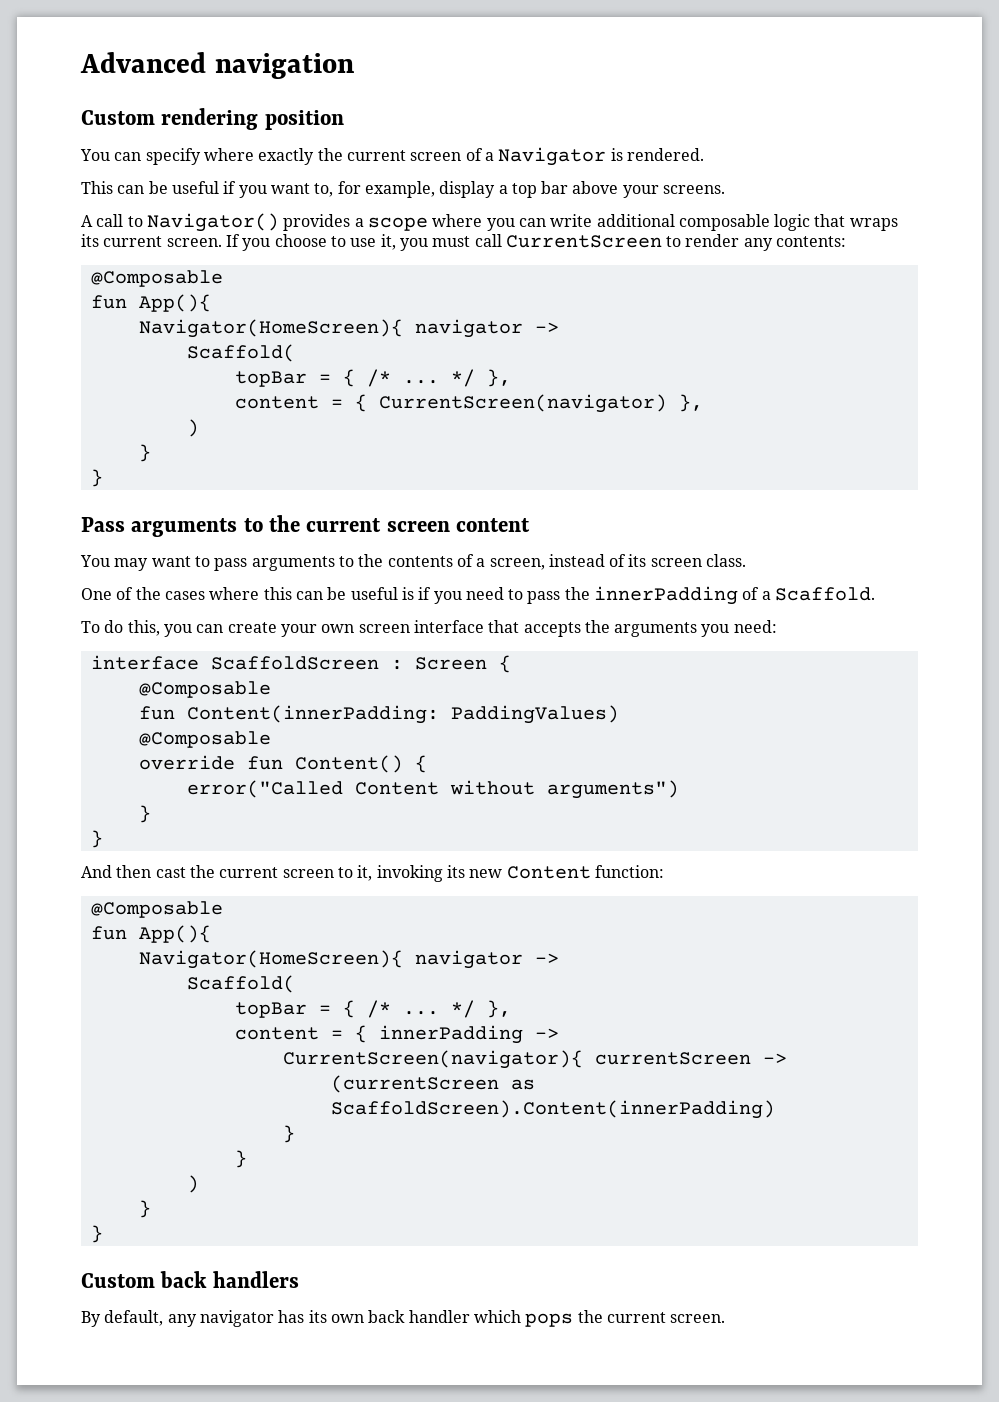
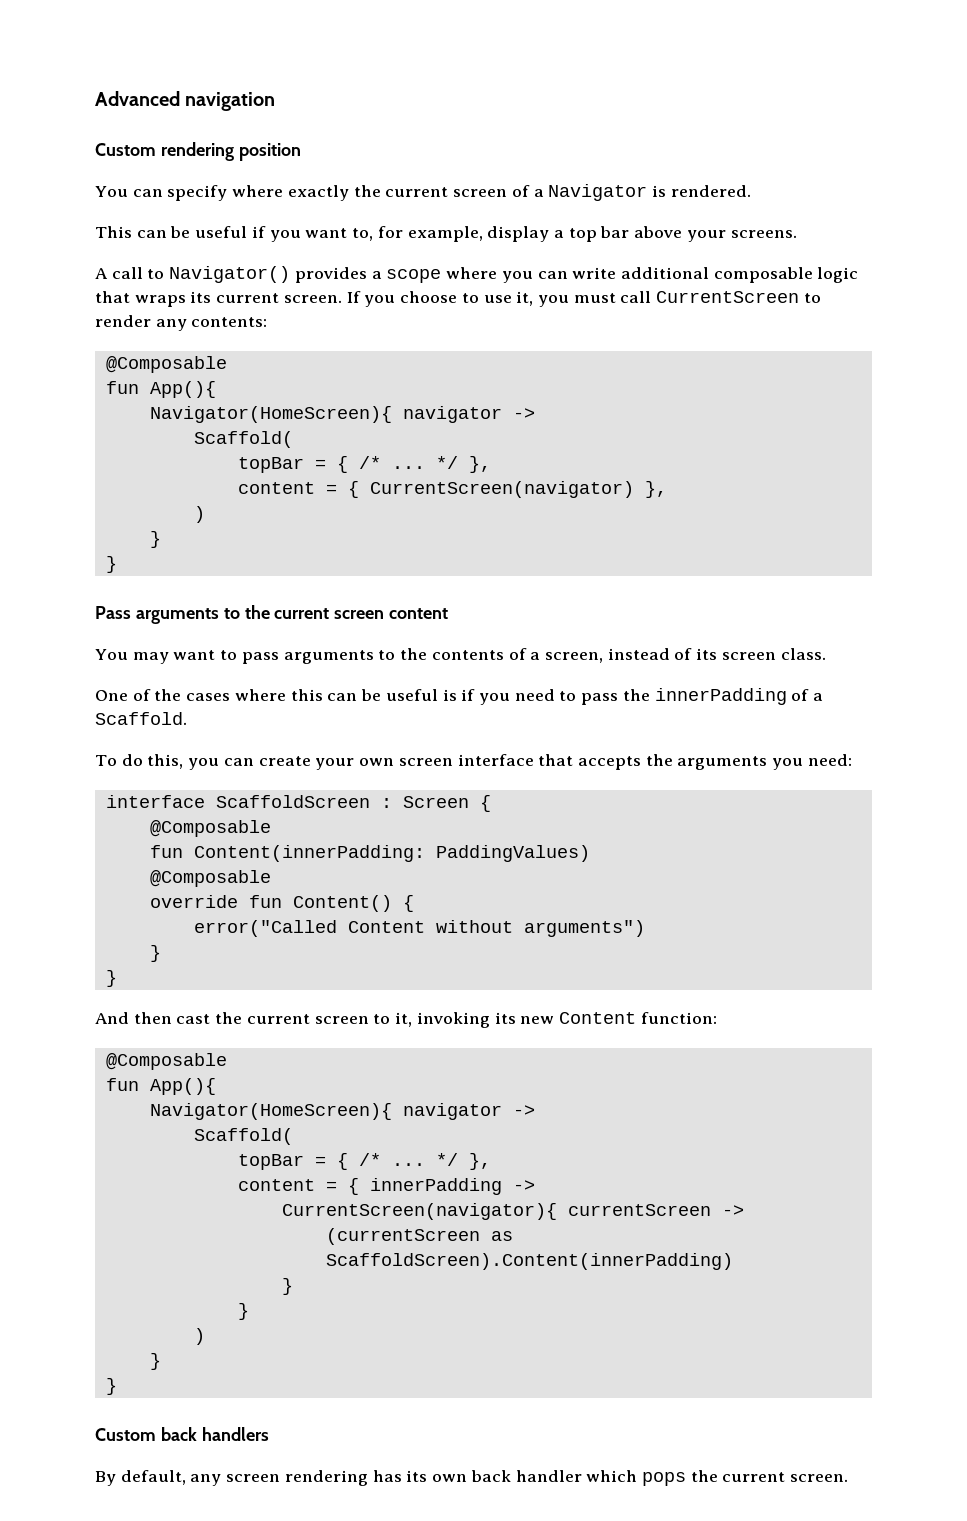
- By default, any navigator has its own back handler which pops the current screen.
+ By default, any screen rendering has its own back handler which pops the current screen.

